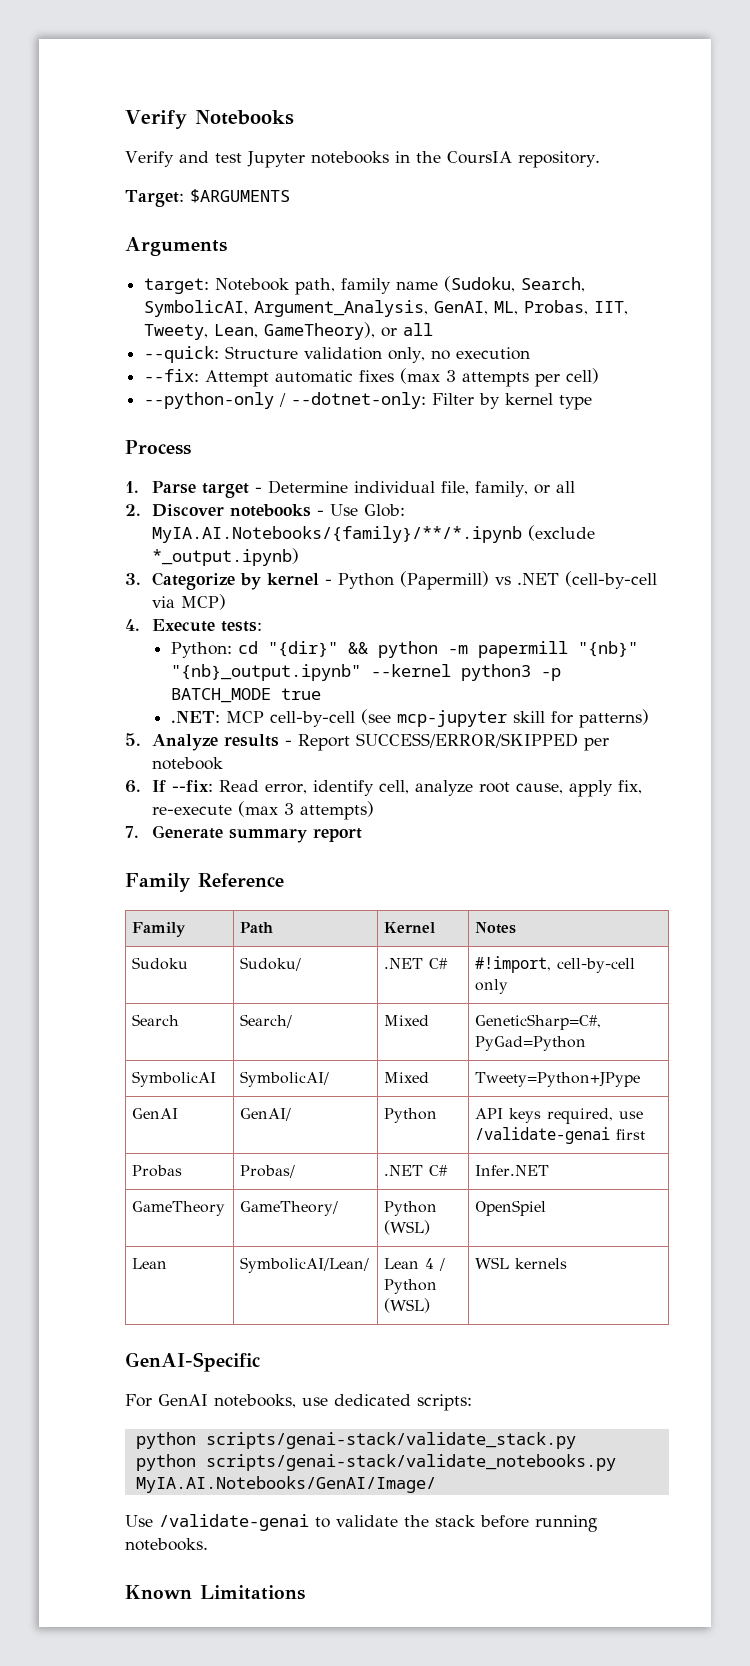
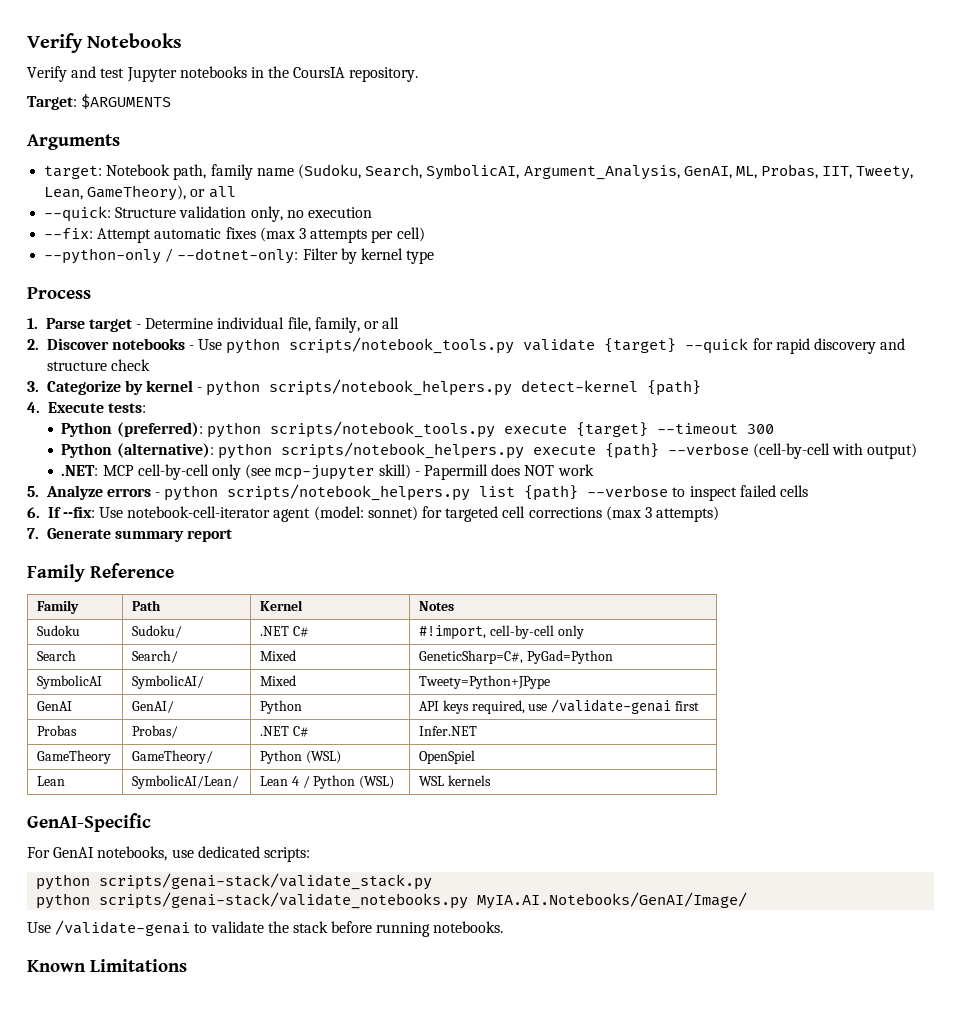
- 2. Discover notebooks - Use Glob: MyIA.AI.Notebooks/{family}/**/*.ipynb (exclude *_output.ipynb)
+ 2. Discover notebooks - Use python scripts/notebook_tools.py validate {target} --quick for rapid discovery and structure check
- 3. Categorize by kernel - Python (Papermill) vs .NET (cell-by-cell via MCP)
+ 3. Categorize by kernel - python scripts/notebook_helpers.py detect-kernel {path}
  4. Execute tests:
- Python: cd "{dir}" && python -m papermill "{nb}" "{nb}_output.ipynb" --kernel python3 -p BATCH_MODE true
+ Python (preferred): python scripts/notebook_tools.py execute {target} --timeout 300
+ Python (alternative): python scripts/notebook_helpers.py execute {path} --verbose (cell-by-cell with output)
- .NET: MCP cell-by-cell (see mcp-jupyter skill for patterns)
- 5. Analyze results - Report SUCCESS/ERROR/SKIPPED per notebook
- 6. If --fix: Read error, identify cell, analyze root cause, apply fix, re-execute (max 3 attempts)
+ .NET: MCP cell-by-cell only (see mcp-jupyter skill) - Papermill does NOT work
+ 5. Analyze errors - python scripts/notebook_helpers.py list {path} --verbose to inspect failed cells
+ 6. If --fix: Use notebook-cell-iterator agent (model: sonnet) for targeted cell corrections (max 3 attempts)

